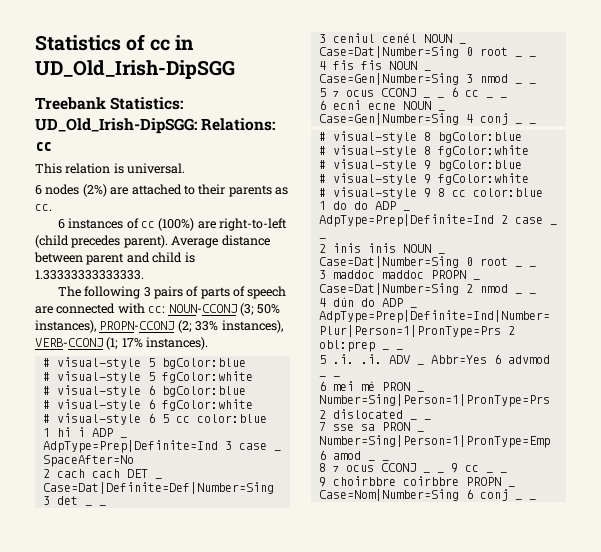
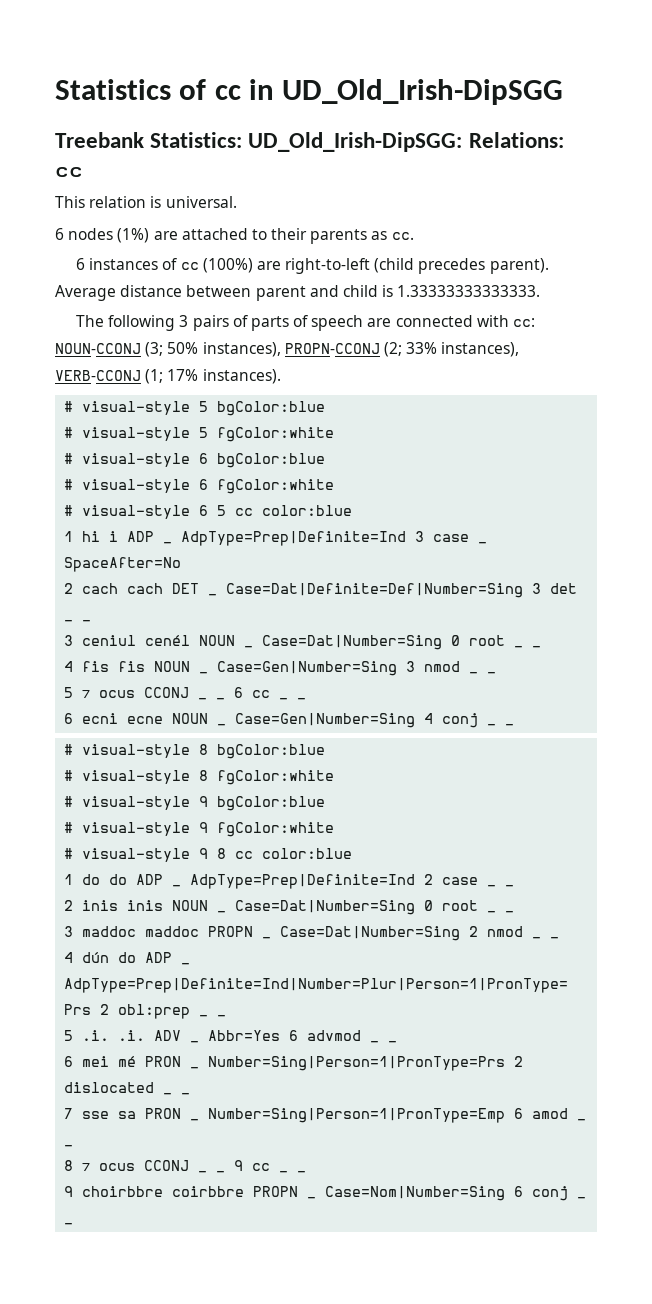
- 6 nodes (2%) are attached to their parents as cc.
+ 6 nodes (1%) are attached to their parents as cc.

